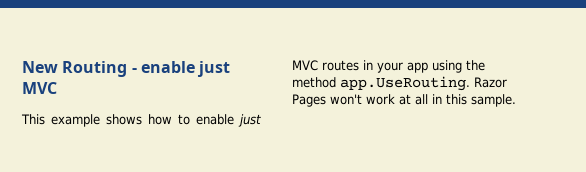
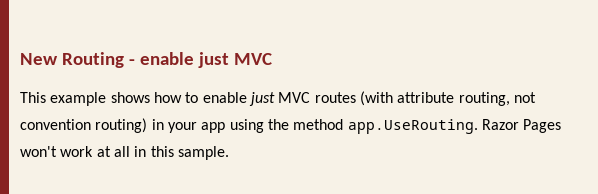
- This example shows how to enable just MVC routes in your app using the method app.UseRouting. Razor Pages won't work at all in this sample.
+ This example shows how to enable just MVC routes (with attribute routing, not convention routing) in your app using the method app.UseRouting. Razor Pages won't work at all in this sample.

